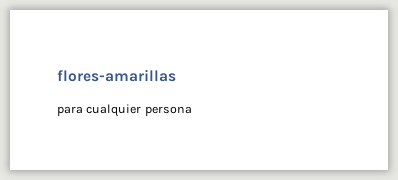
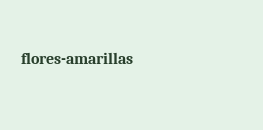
- para cualquier persona

